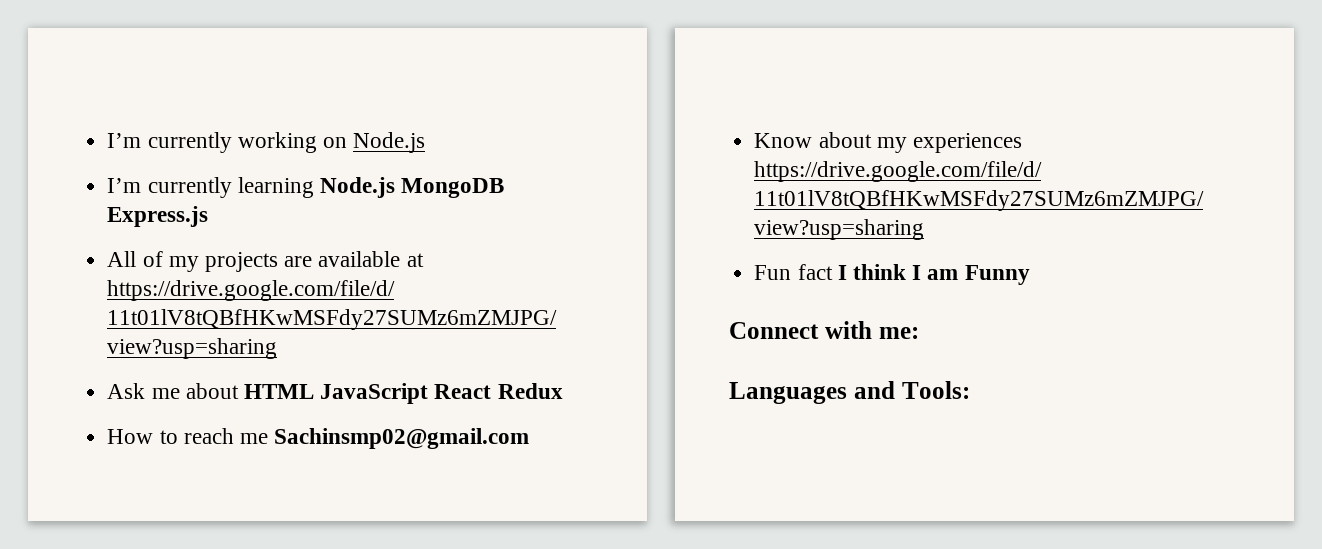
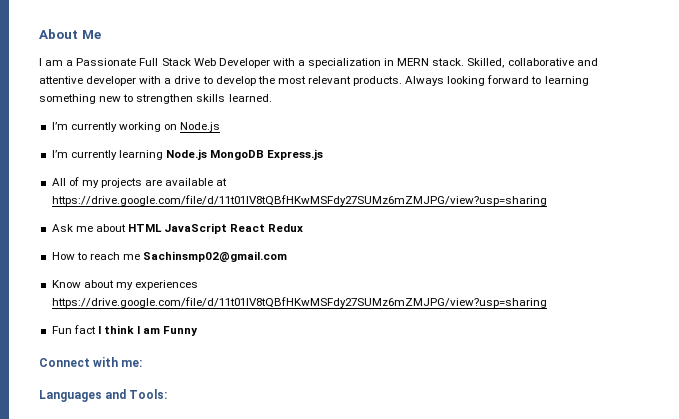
+ About Me
+ I am a Passionate Full Stack Web Developer with a specialization in MERN stack. Skilled, collaborative and attentive developer with a drive to develop the most relevant products. Always looking forward to learning something new to strengthen skills learned.

